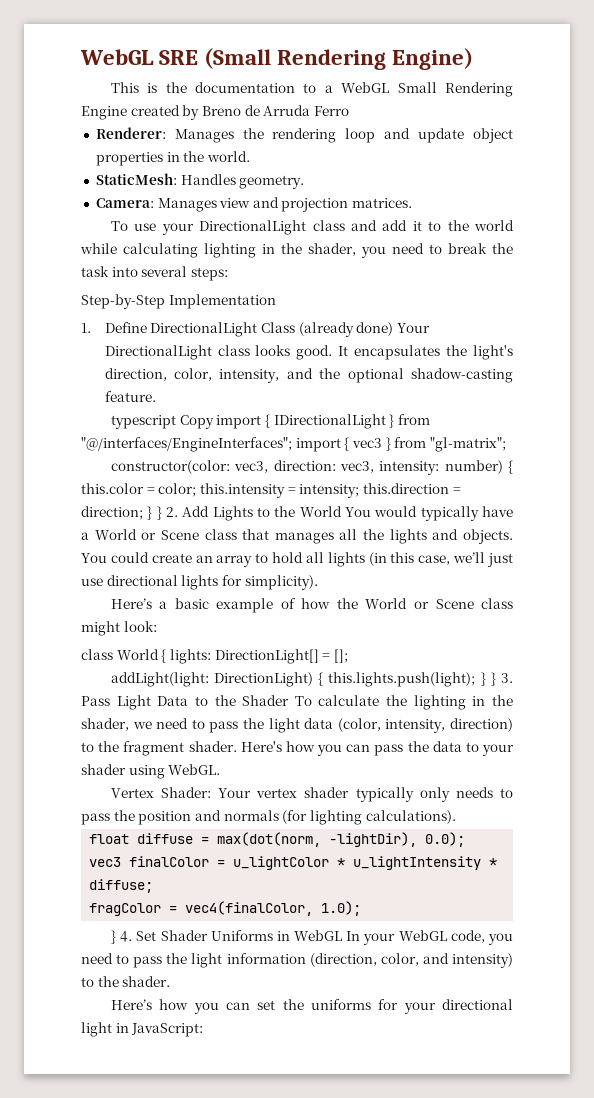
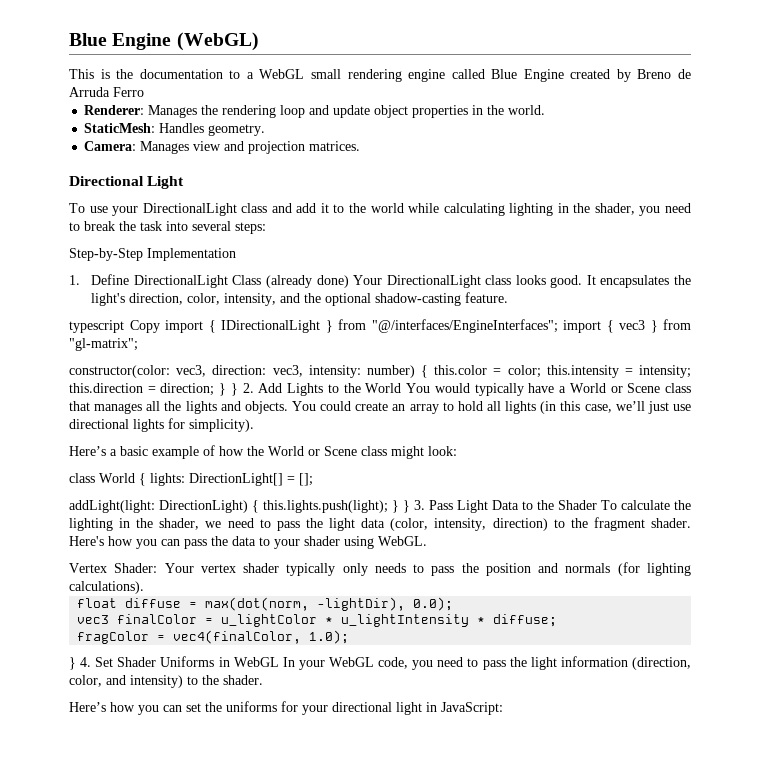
- WebGL SRE (Small Rendering Engine)
+ Blue Engine (WebGL)
- This is the documentation to a WebGL Small Rendering Engine created by Breno de Arruda Ferro
+ This is the documentation to a WebGL small rendering engine called Blue Engine created by Breno de Arruda Ferro
+ Directional Light

